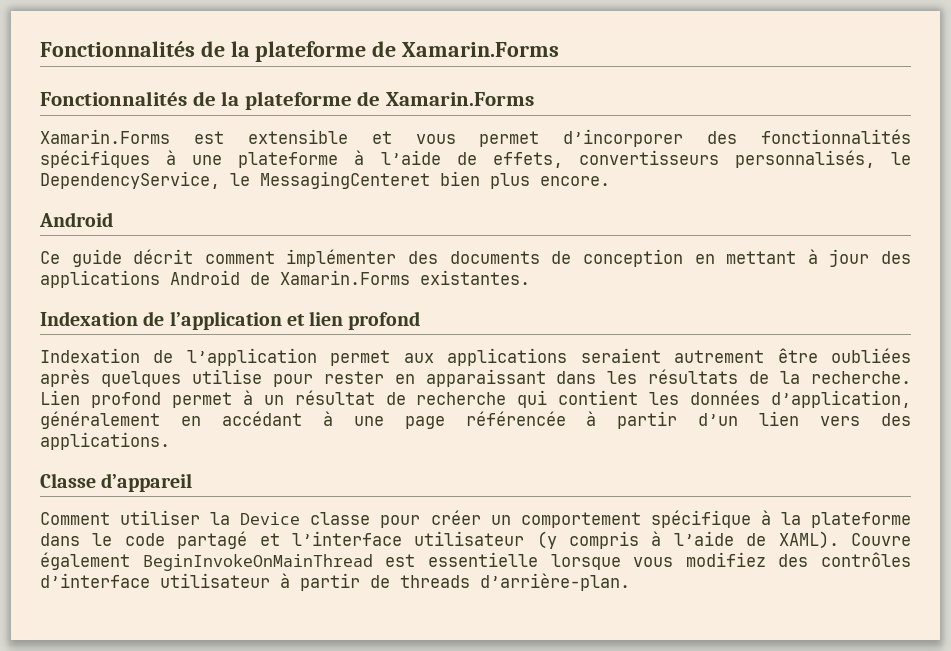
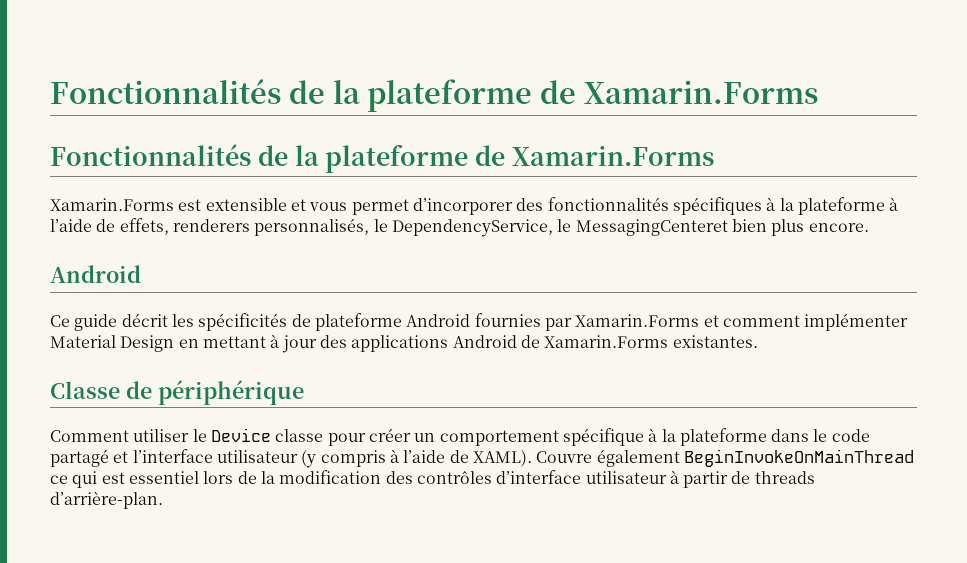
- Xamarin.Forms est extensible et vous permet d’incorporer des fonctionnalités spécifiques à une plateforme à l’aide de effets, convertisseurs personnalisés, le DependencyService, le MessagingCenteret bien plus encore.
+ Xamarin.Forms est extensible et vous permet d’incorporer des fonctionnalités spécifiques à la plateforme à l’aide de effets, renderers personnalisés, le DependencyService, le MessagingCenteret bien plus encore.
- Ce guide décrit comment implémenter des documents de conception en mettant à jour des applications Android de Xamarin.Forms existantes.
+ Ce guide décrit les spécificités de plateforme Android fournies par Xamarin.Forms et comment implémenter Material Design en mettant à jour des applications Android de Xamarin.Forms existantes.
- Indexation de l’application et lien profond
- Indexation de l’application permet aux applications seraient autrement être oubliées après quelques utilise pour rester en apparaissant dans les résultats de la recherche. Lien profond permet à un résultat de recherche qui contient les données d’application, généralement en accédant à une page référencée à partir d’un lien vers des applications.
- Classe d’appareil
+ Classe de périphérique
- Comment utiliser la Device classe pour créer un comportement spécifique à la plateforme dans le code partagé et l’interface utilisateur (y compris à l’aide de XAML).
+ Comment utiliser le Device classe pour créer un comportement spécifique à la plateforme dans le code partagé et l’interface utilisateur (y compris à l’aide de XAML).
- Couvre également BeginInvokeOnMainThread est essentielle lorsque vous modifiez des contrôles d’interface utilisateur à partir de threads d’arrière-plan.
+ Couvre également BeginInvokeOnMainThread ce qui est essentiel lors de la modification des contrôles d’interface utilisateur à partir de threads d’arrière-plan.

